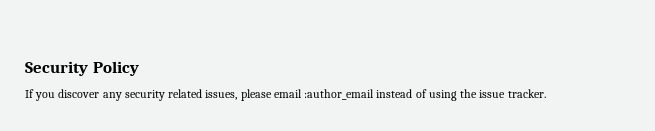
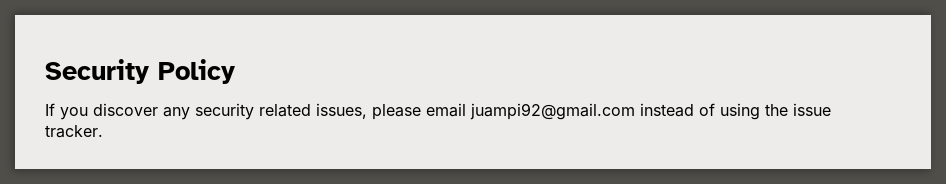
- If you discover any security related issues, please email :author_email instead of using the issue tracker.
+ If you discover any security related issues, please email juampi92@gmail.com instead of using the issue tracker.

